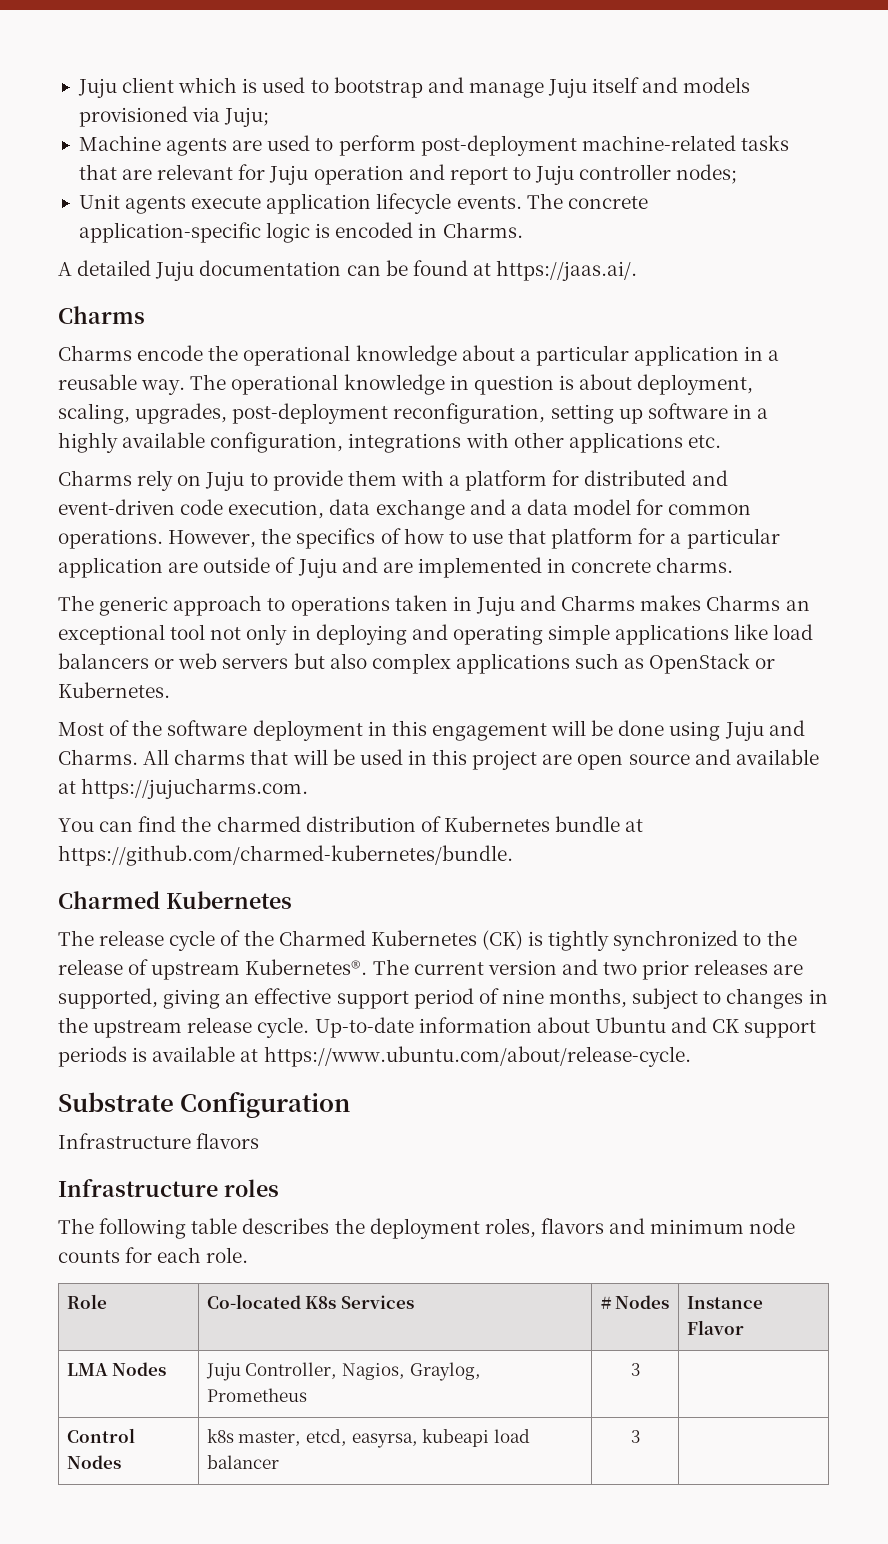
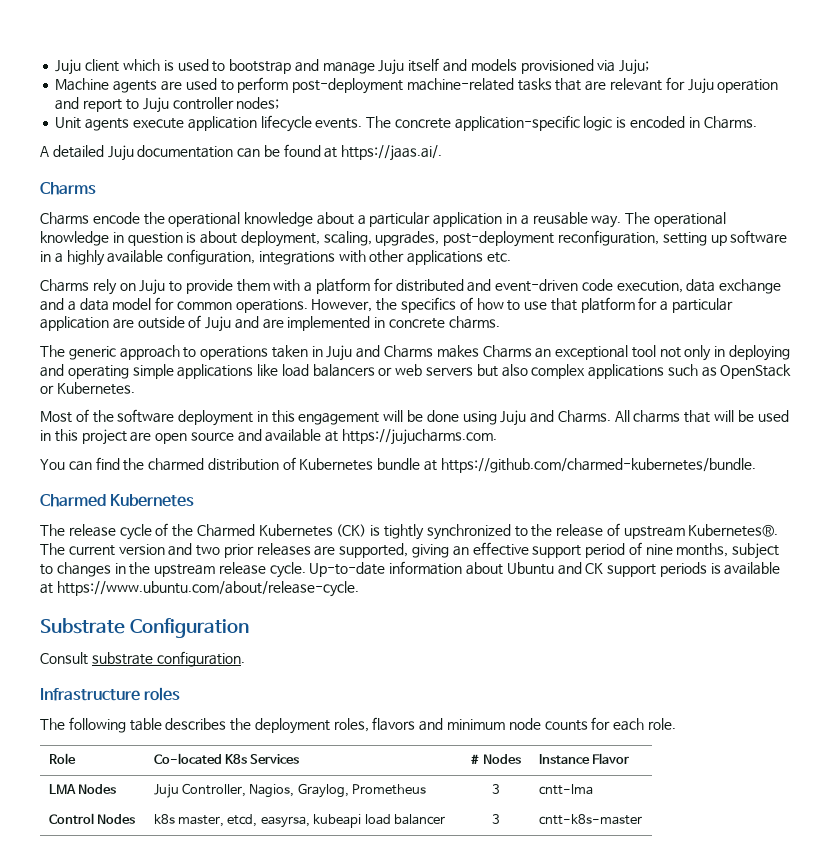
- Infrastructure flavors
+ Consult substrate configuration.
- LMA Nodes | Juju Controller, Nagios, Graylog, Prometheus | 3 |
+ LMA Nodes | Juju Controller, Nagios, Graylog, Prometheus | 3 | cntt-lma
- Control Nodes | k8s master, etcd, easyrsa, kubeapi load balancer | 3 |
+ Control Nodes | k8s master, etcd, easyrsa, kubeapi load balancer | 3 | cntt-k8s-master

